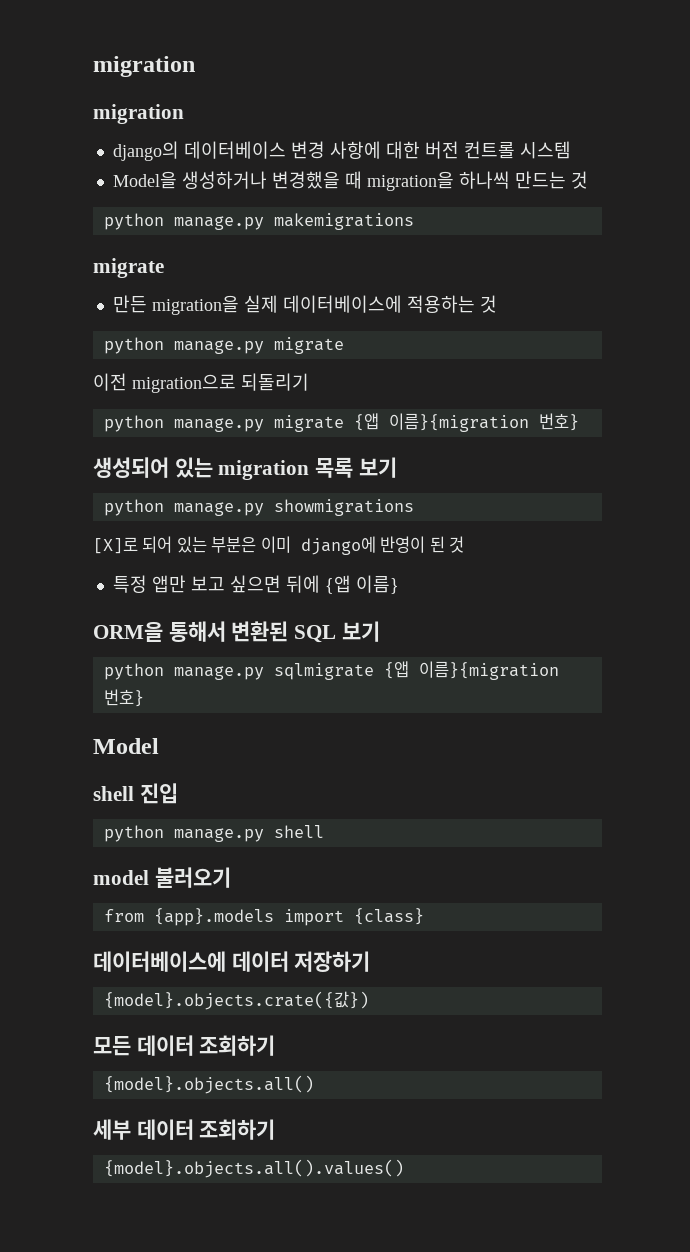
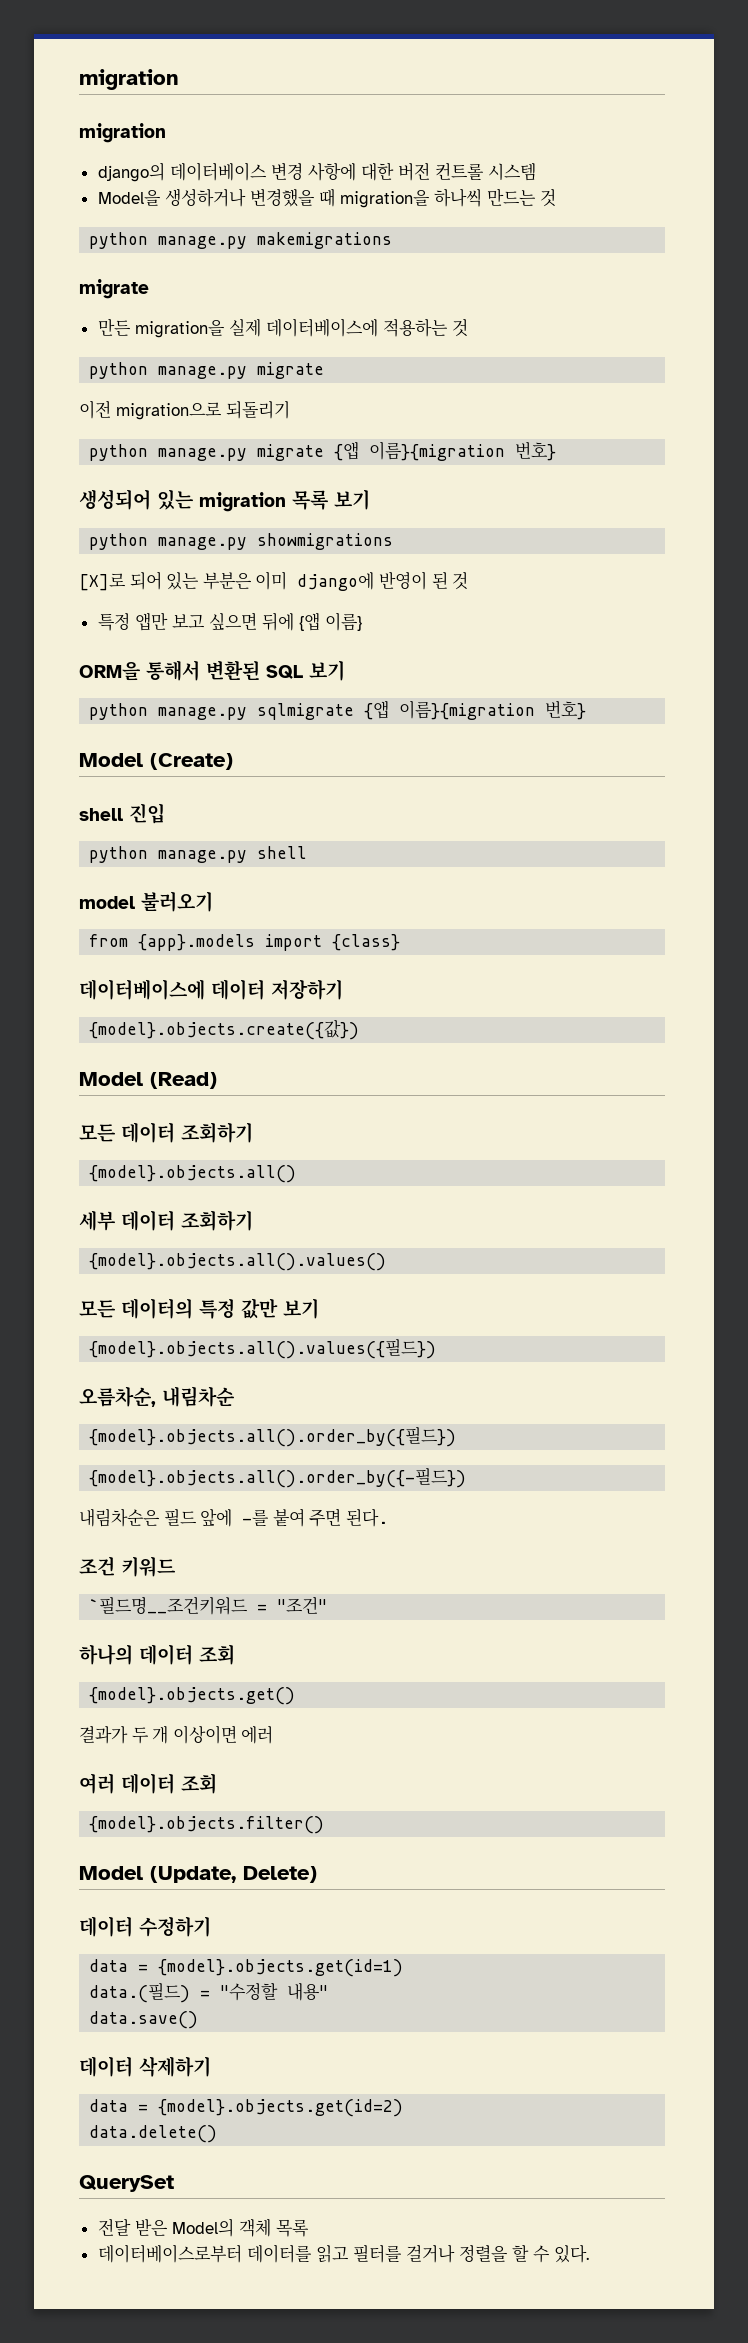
- Model
+ Model (Create)
- {model}.objects.crate({값})
+ {model}.objects.create({값})
+ Model (Read)
+ 모든 데이터의 특정 값만 보기
+ {model}.objects.all().values({필드})
+ 오름차순, 내림차순
+ {model}.objects.all().order_by({필드})
+ {model}.objects.all().order_by({-필드})
+ 내림차순은 필드 앞에 -를 붙여 주면 된다.
+ 조건 키워드
+ `필드명__조건키워드 = "조건"
+ 하나의 데이터 조회
+ {model}.objects.get()
+ 결과가 두 개 이상이면 에러
+ 여러 데이터 조회
+ {model}.objects.filter()
+ Model (Update, Delete)
+ 데이터 수정하기
+ data = {model}.objects.get(id=1)
+ data.(필드) = "수정할 내용"
+ data.save()
+ 데이터 삭제하기
+ data = {model}.objects.get(id=2)
+ data.delete()
+ QuerySet
+ 전달 받은 Model의 객체 목록
+ 데이터베이스로부터 데이터를 읽고 필터를 걸거나 정렬을 할 수 있다.

